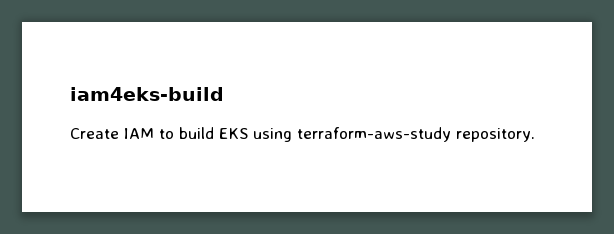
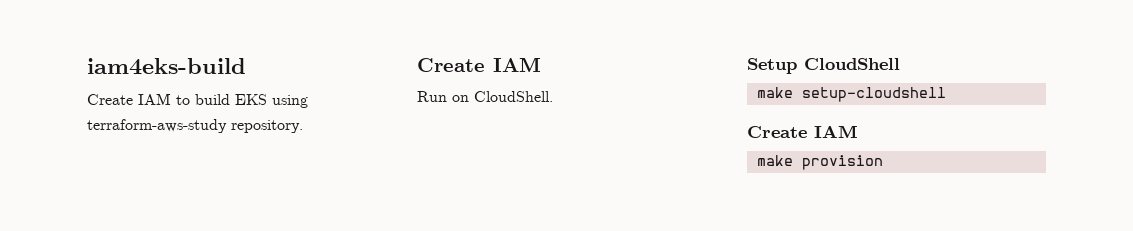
  Create IAM to build EKS using terraform-aws-study repository.
+ Create IAM
+ Run on CloudShell.
+ Setup CloudShell
+ make setup-cloudshell
+ Create IAM
+ make provision

